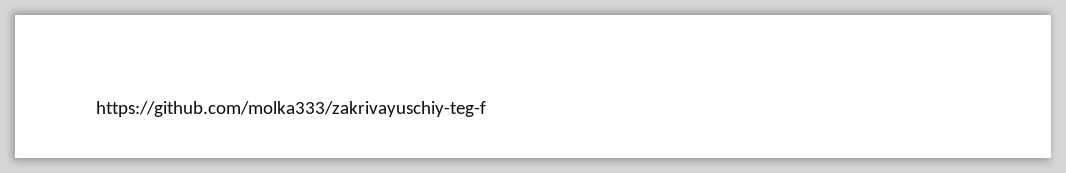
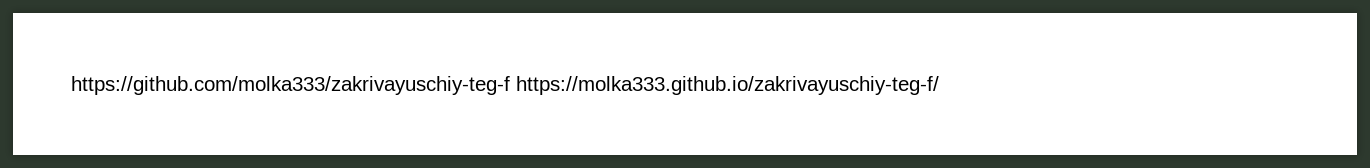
- https://github.com/molka333/zakrivayuschiy-teg-f
+ https://github.com/molka333/zakrivayuschiy-teg-f https://molka333.github.io/zakrivayuschiy-teg-f/

